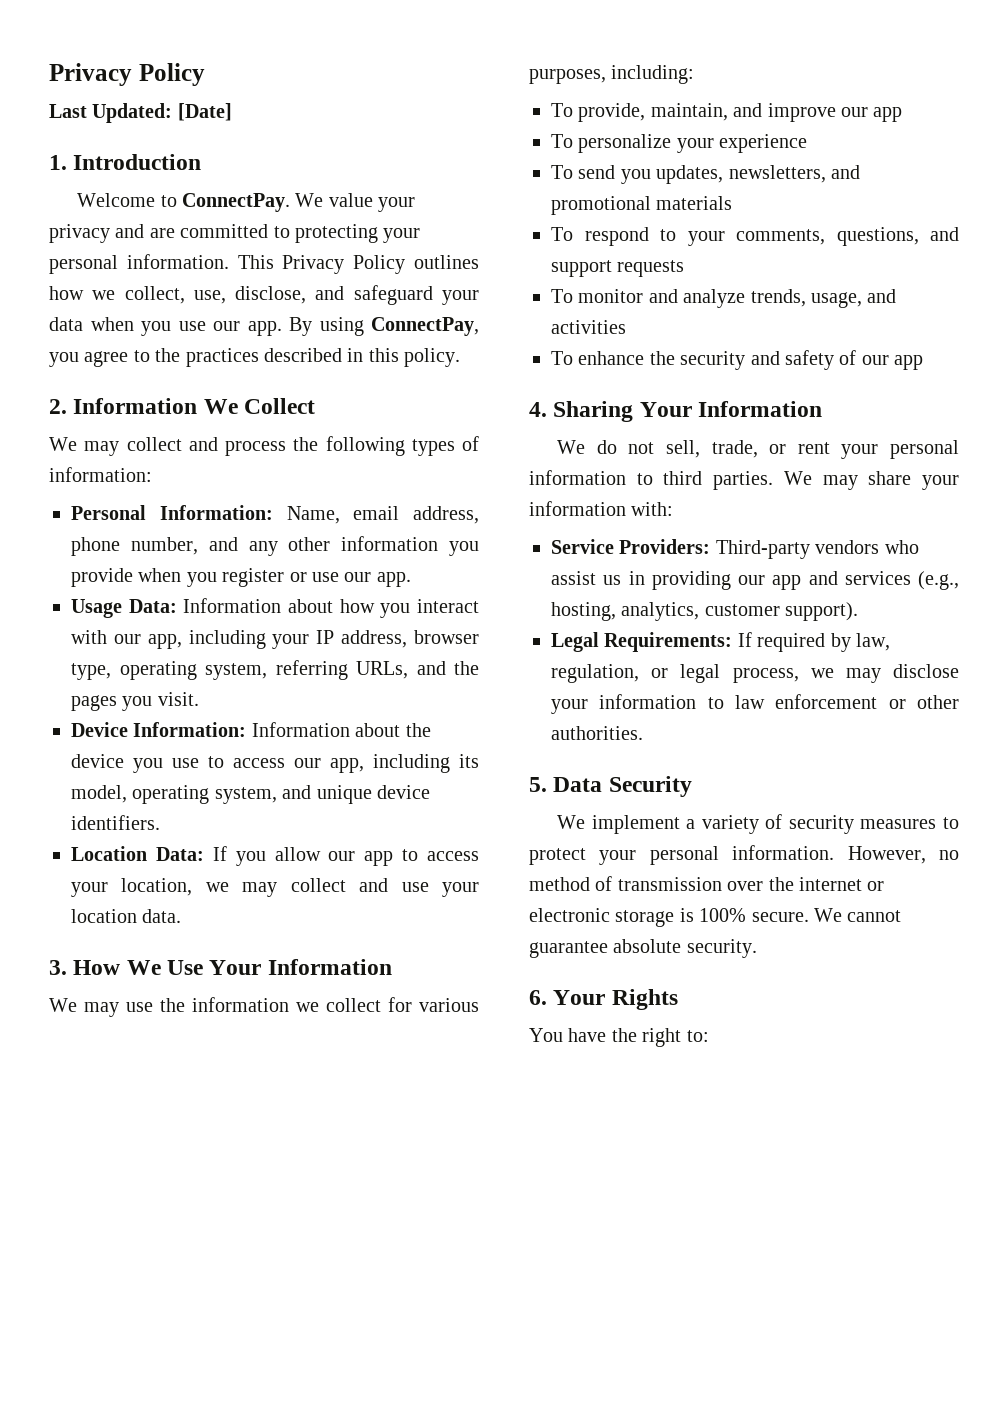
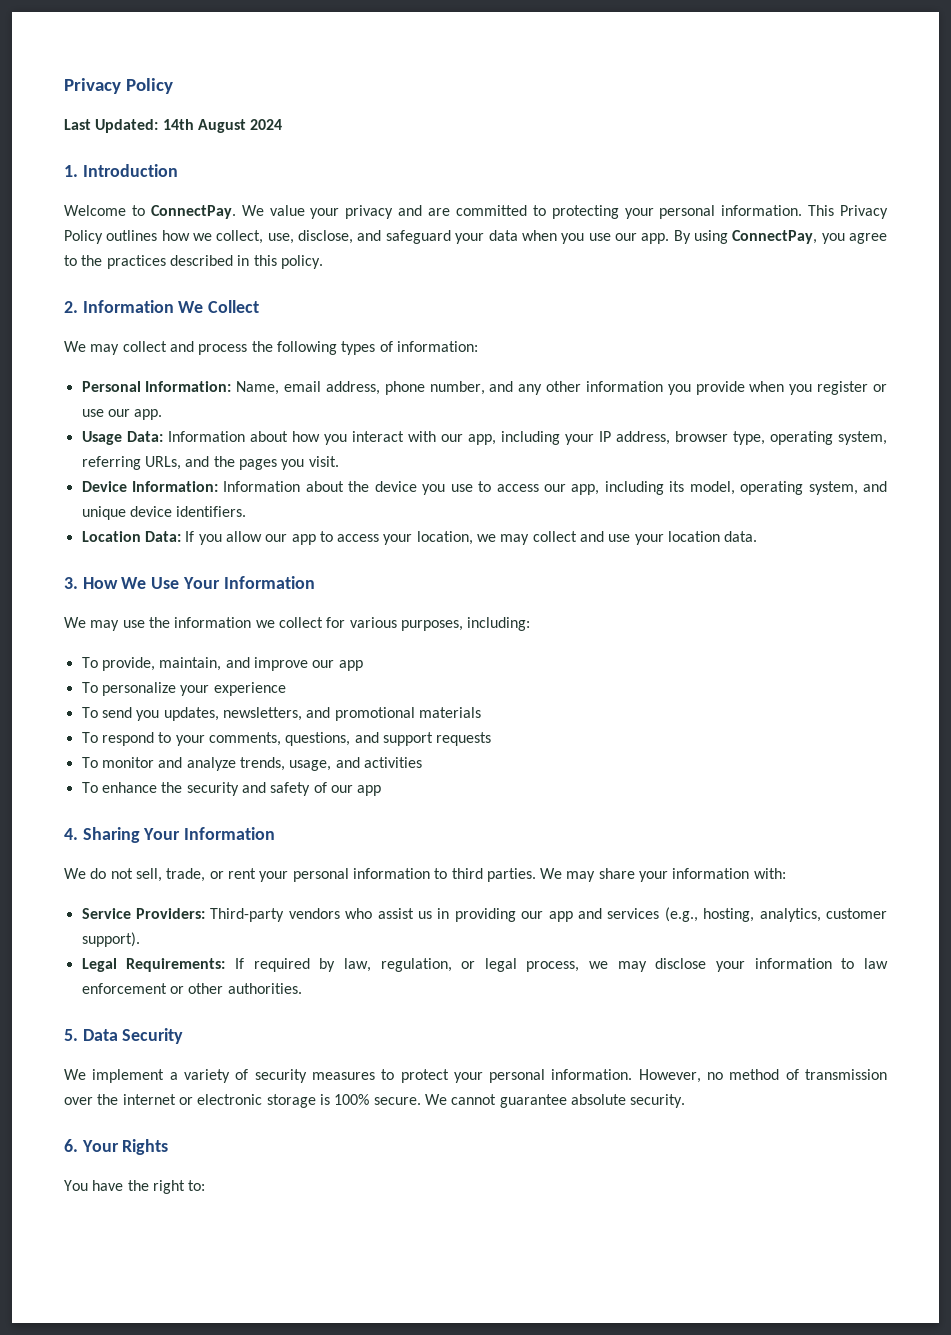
- Last Updated: [Date]
+ Last Updated: 14th August 2024

